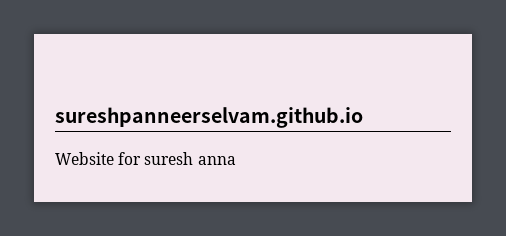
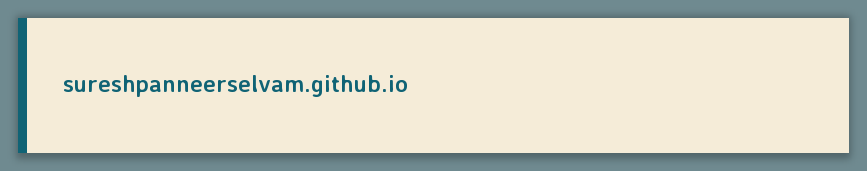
- Website for suresh anna

